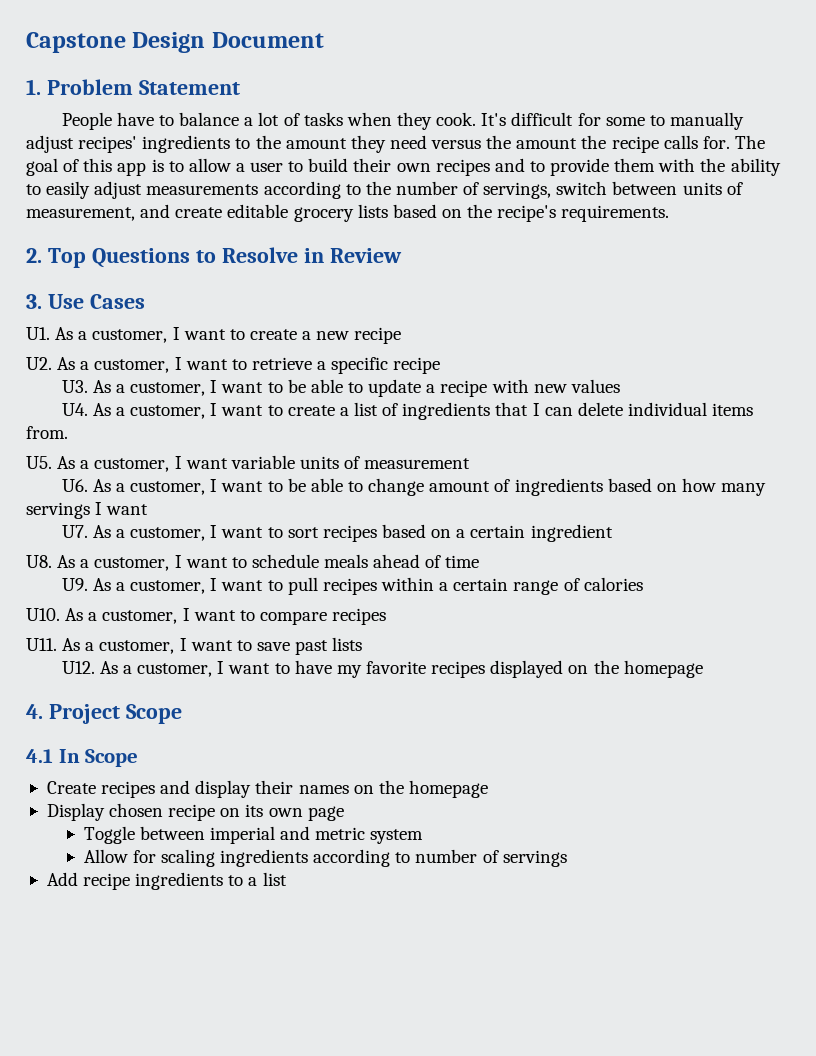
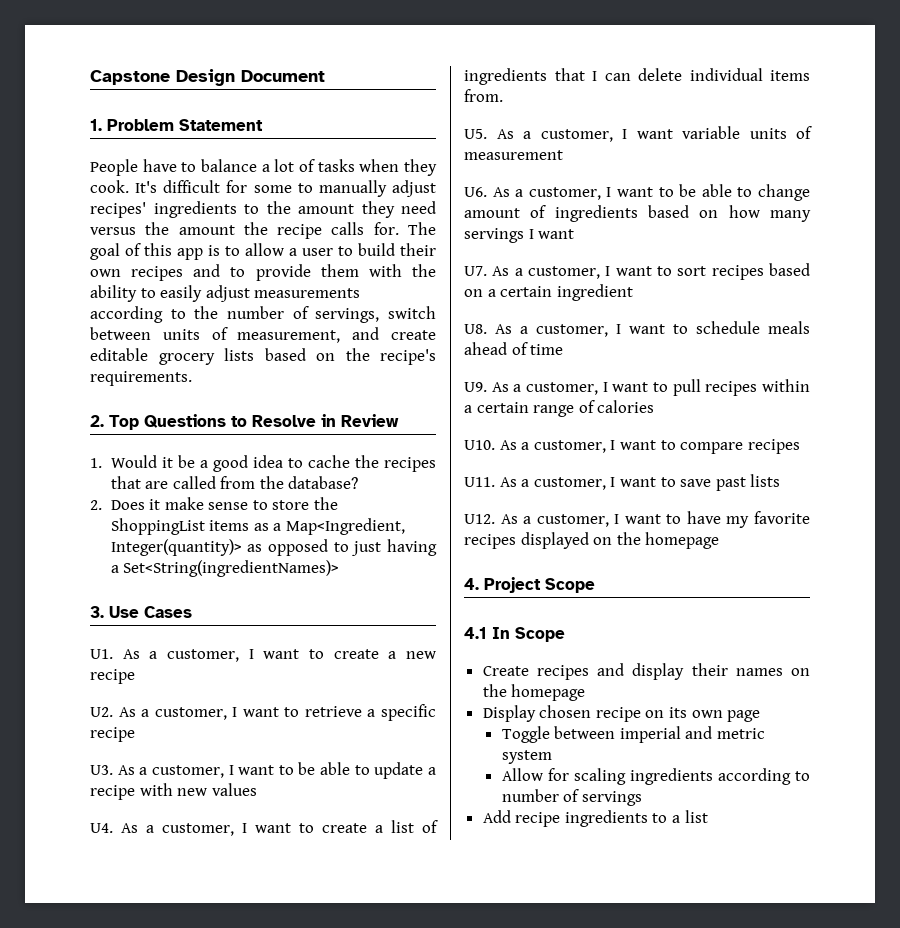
+ 1. Would it be a good idea to cache the recipes that are called from the database?
+ 2. Does it make sense to store the ShoppingList items as a Map<Ingredient, Integer(quantity)> as opposed to just having a Set<String(ingredientNames)>

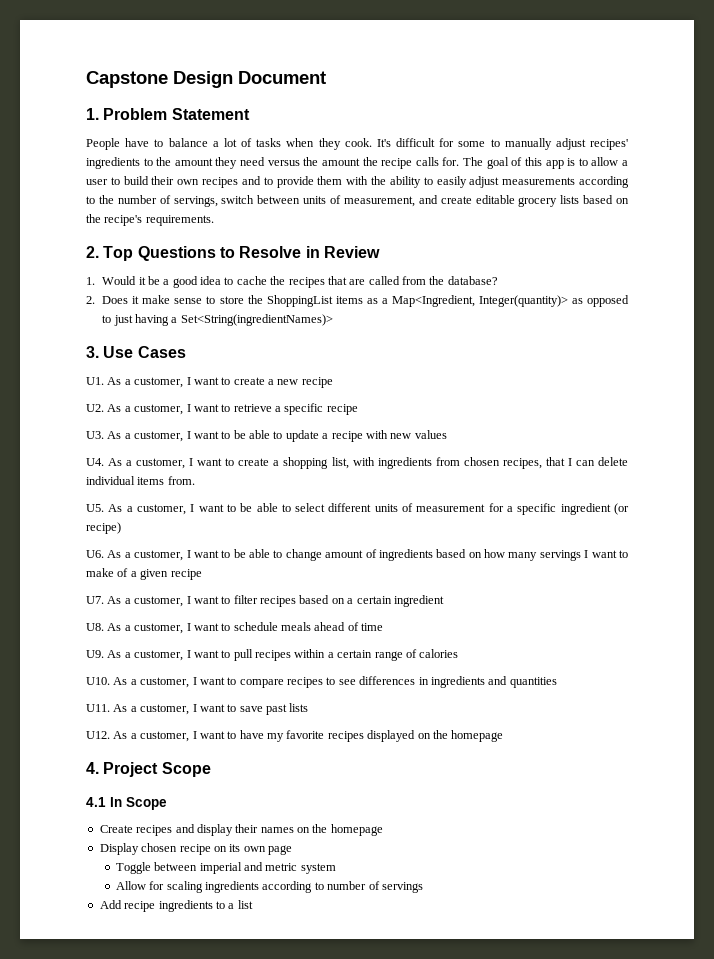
- U4. As a customer, I want to create a list of ingredients that I can delete individual items from.
+ U4. As a customer, I want to create a shopping list, with ingredients from chosen recipes, that I can delete individual items from.
- U5. As a customer, I want variable units of measurement
+ U5. As a customer, I want to be able to select different units of measurement for a specific ingredient (or recipe)
- U6. As a customer, I want to be able to change amount of ingredients based on how many servings I want
+ U6. As a customer, I want to be able to change amount of ingredients based on how many servings I want to make of a given recipe
- U7. As a customer, I want to sort recipes based on a certain ingredient
+ U7. As a customer, I want to filter recipes based on a certain ingredient
- U10. As a customer, I want to compare recipes
+ U10. As a customer, I want to compare recipes to see differences in ingredients and quantities

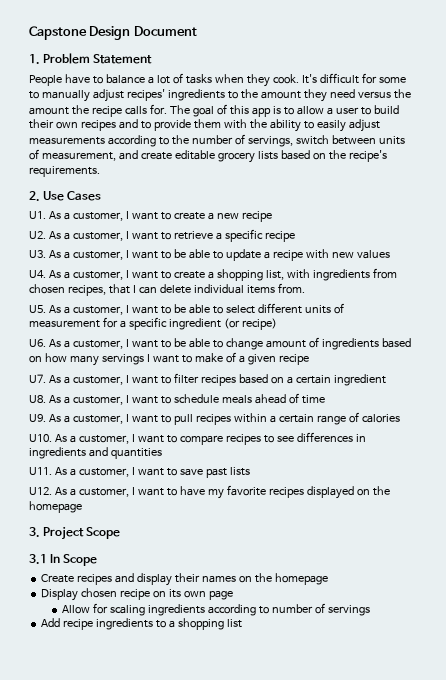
- 2. Top Questions to Resolve in Review
- 1. Would it be a good idea to cache the recipes that are called from the database?
- 2. Does it make sense to store the ShoppingList items as a Map<Ingredient, Integer(quantity)> as opposed to just having a Set<String(ingredientNames)>
- 3. Use Cases
+ 2. Use Cases
- 4. Project Scope
+ 3. Project Scope
- 4.1 In Scope
+ 3.1 In Scope
- Toggle between imperial and metric system
- Add recipe ingredients to a list
+ Add recipe ingredients to a shopping list

